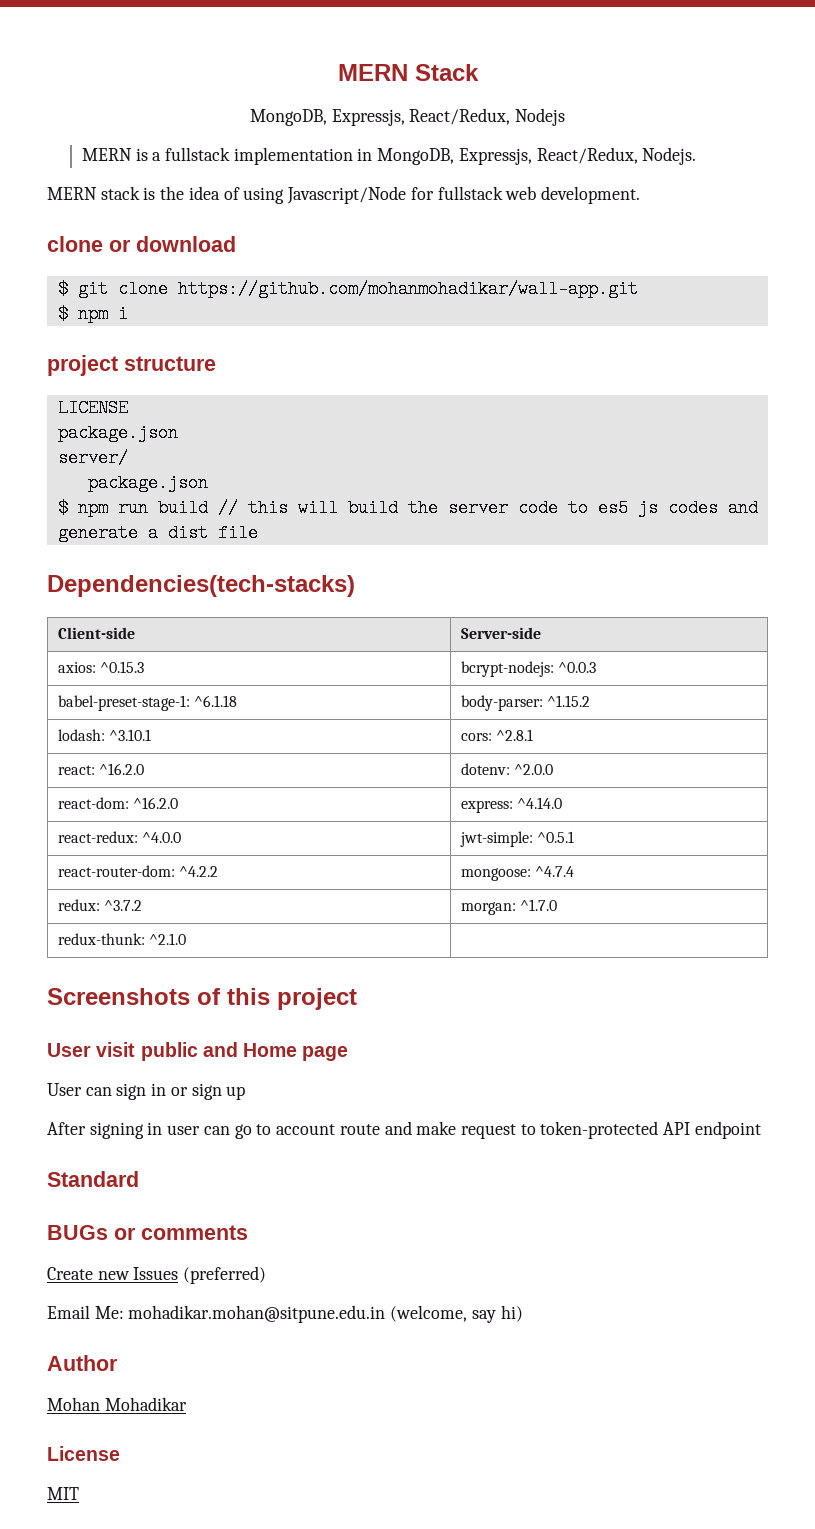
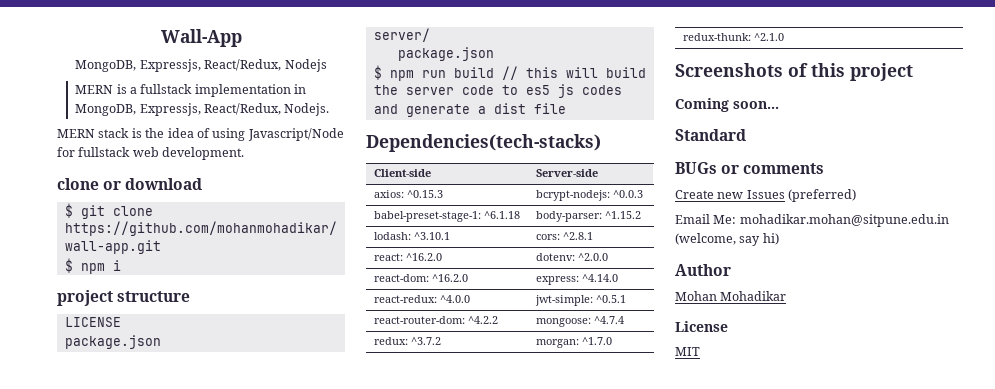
- MERN Stack
+ Wall-App
- User visit public and Home page
- User can sign in or sign up
- After signing in user can go to account route and make request to token-protected API endpoint
+ Coming soon...

